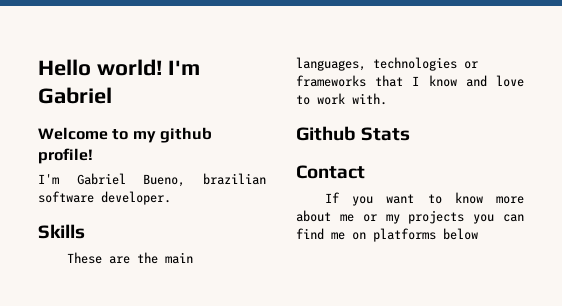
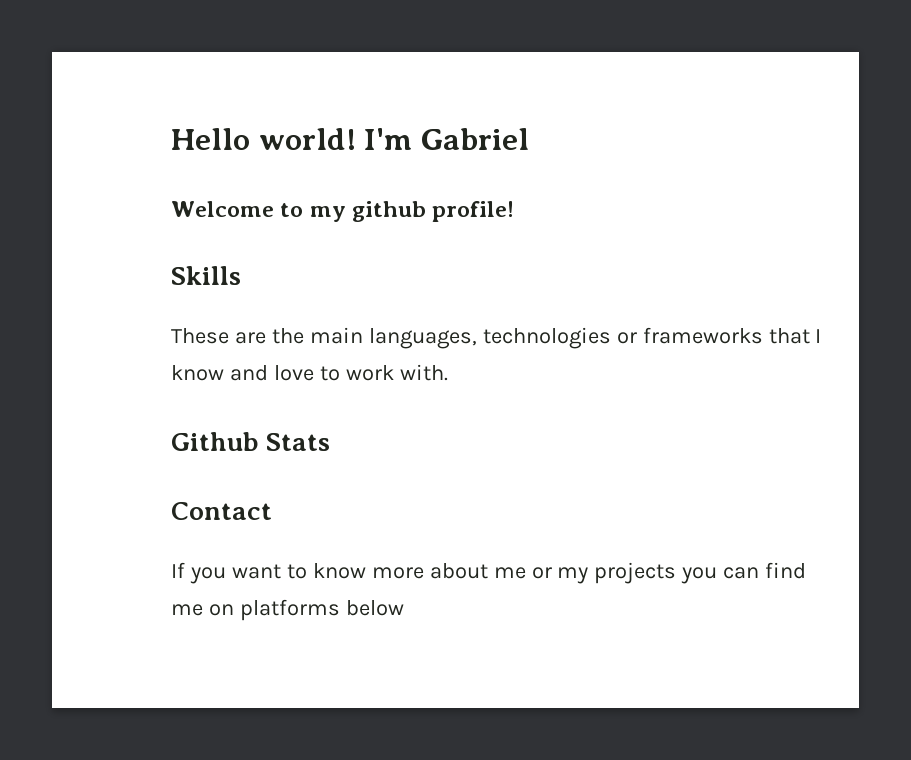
- I'm Gabriel Bueno, brazilian software developer.

